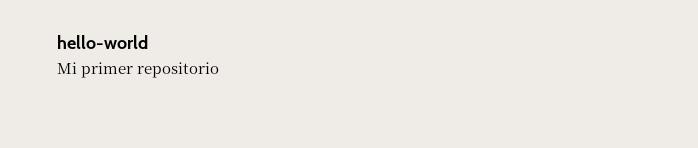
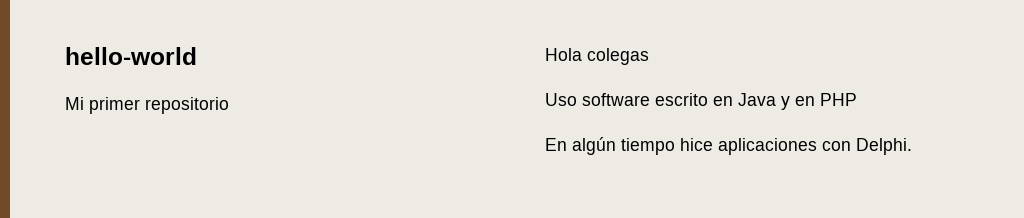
+ Hola colegas
+ Uso software escrito en Java y en PHP
+ En algún tiempo hice aplicaciones con Delphi.

